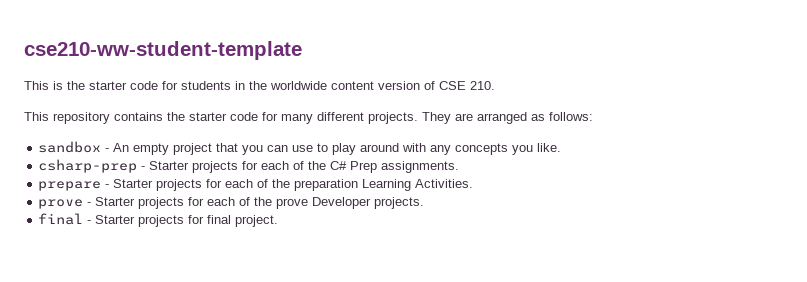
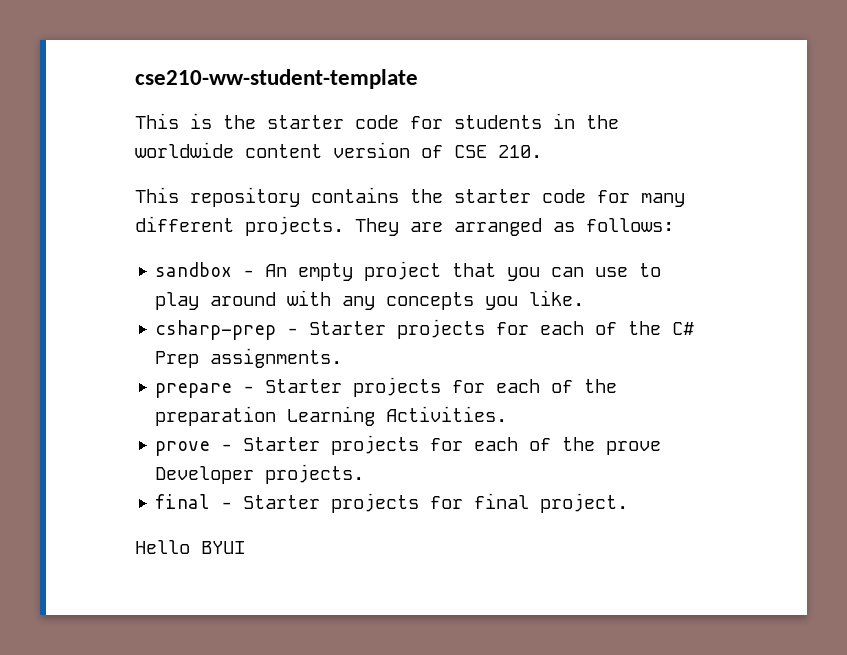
+ Hello BYUI

